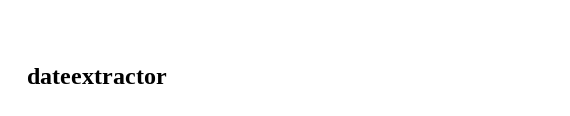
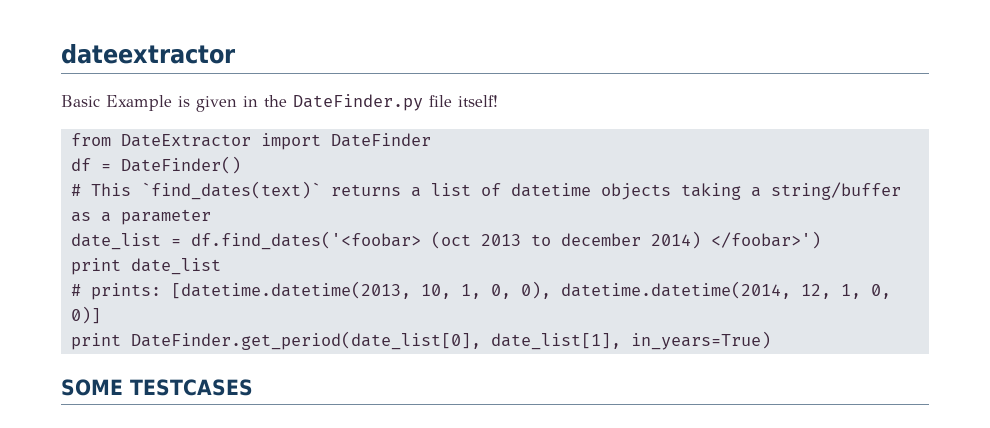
+ Basic Example is given in the DateFinder.py file itself!
+ from DateExtractor import DateFinder
+ df = DateFinder()
+ # This `find_dates(text)` returns a list of datetime objects taking a string/buffer as a parameter
+ date_list = df.find_dates('<foobar> (oct 2013 to december 2014) </foobar>')
+ print date_list
+ # prints: [datetime.datetime(2013, 10, 1, 0, 0), datetime.datetime(2014, 12, 1, 0, 0)]
+ print DateFinder.get_period(date_list[0], date_list[1], in_years=True)
+ SOME TESTCASES

